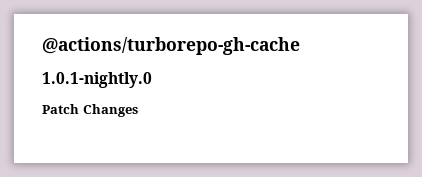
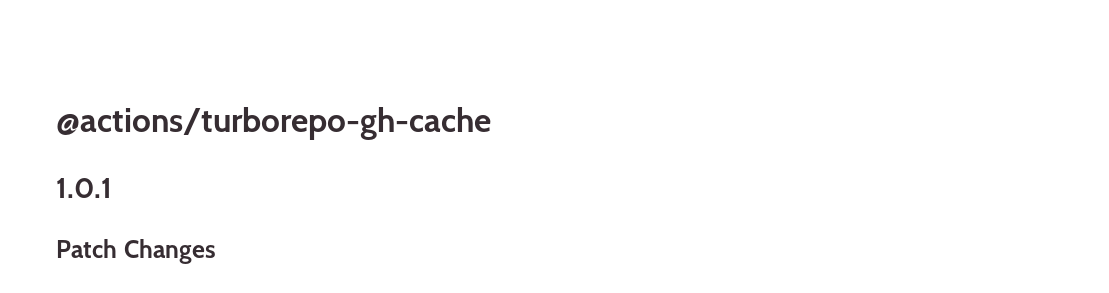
- 1.0.1-nightly.0
+ 1.0.1

